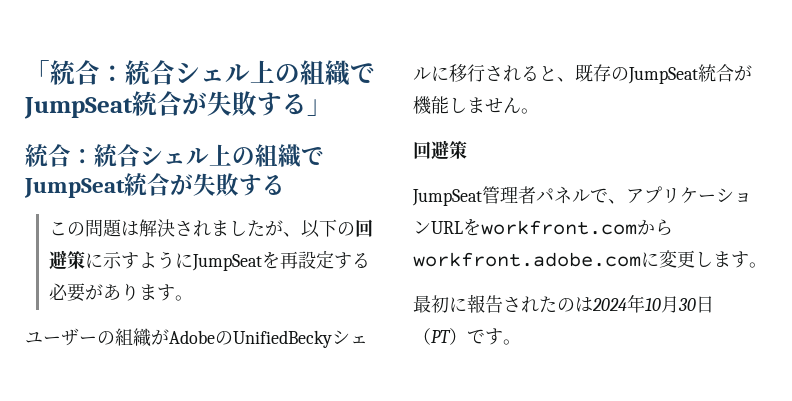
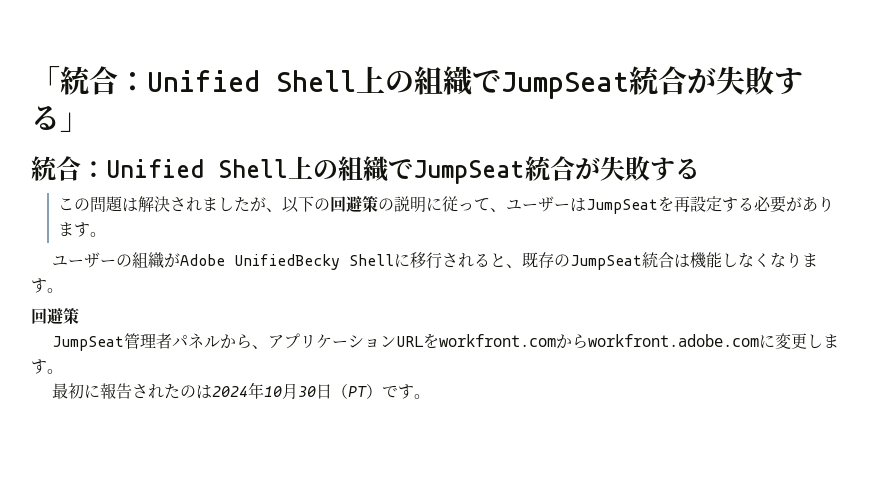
- 「統合：統合シェル上の組織でJumpSeat統合が失敗する」
- 統合：統合シェル上の組織でJumpSeat統合が失敗する
+ 「統合：Unified Shell上の組織でJumpSeat統合が失敗する」
+ 統合：Unified Shell上の組織でJumpSeat統合が失敗する
- この問題は解決されましたが、以下の回避策に示すようにJumpSeatを再設定する必要があります。
+ この問題は解決されましたが、以下の回避策の説明に従って、ユーザーはJumpSeatを再設定する必要があります。
- ユーザーの組織がAdobeのUnifiedBeckyシェルに移行されると、既存のJumpSeat統合が機能しません。
+ ユーザーの組織がAdobe UnifiedBecky Shellに移行されると、既存のJumpSeat統合は機能しなくなります。
- JumpSeat管理者パネルで、アプリケーションURLをworkfront.comからworkfront.adobe.comに変更します。
+ JumpSeat管理者パネルから、アプリケーションURLをworkfront.comからworkfront.adobe.comに変更します。

